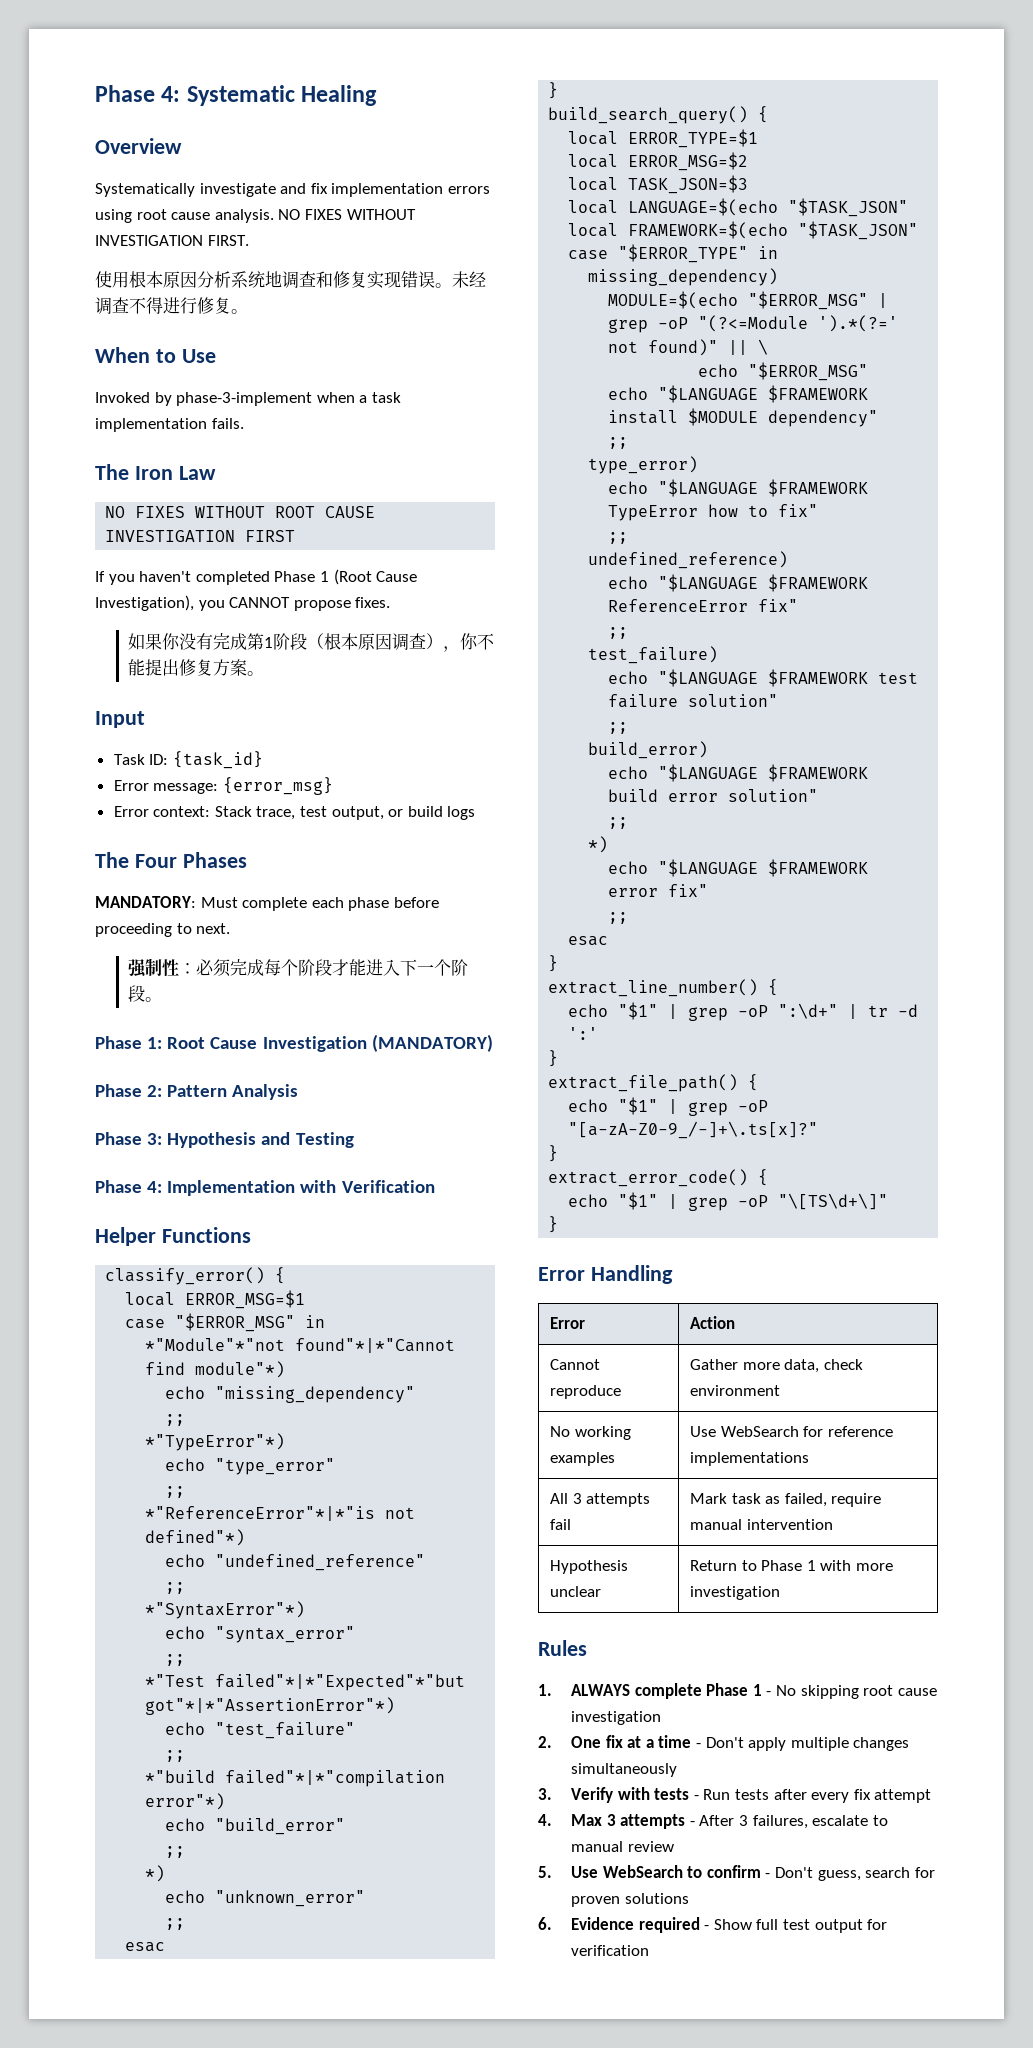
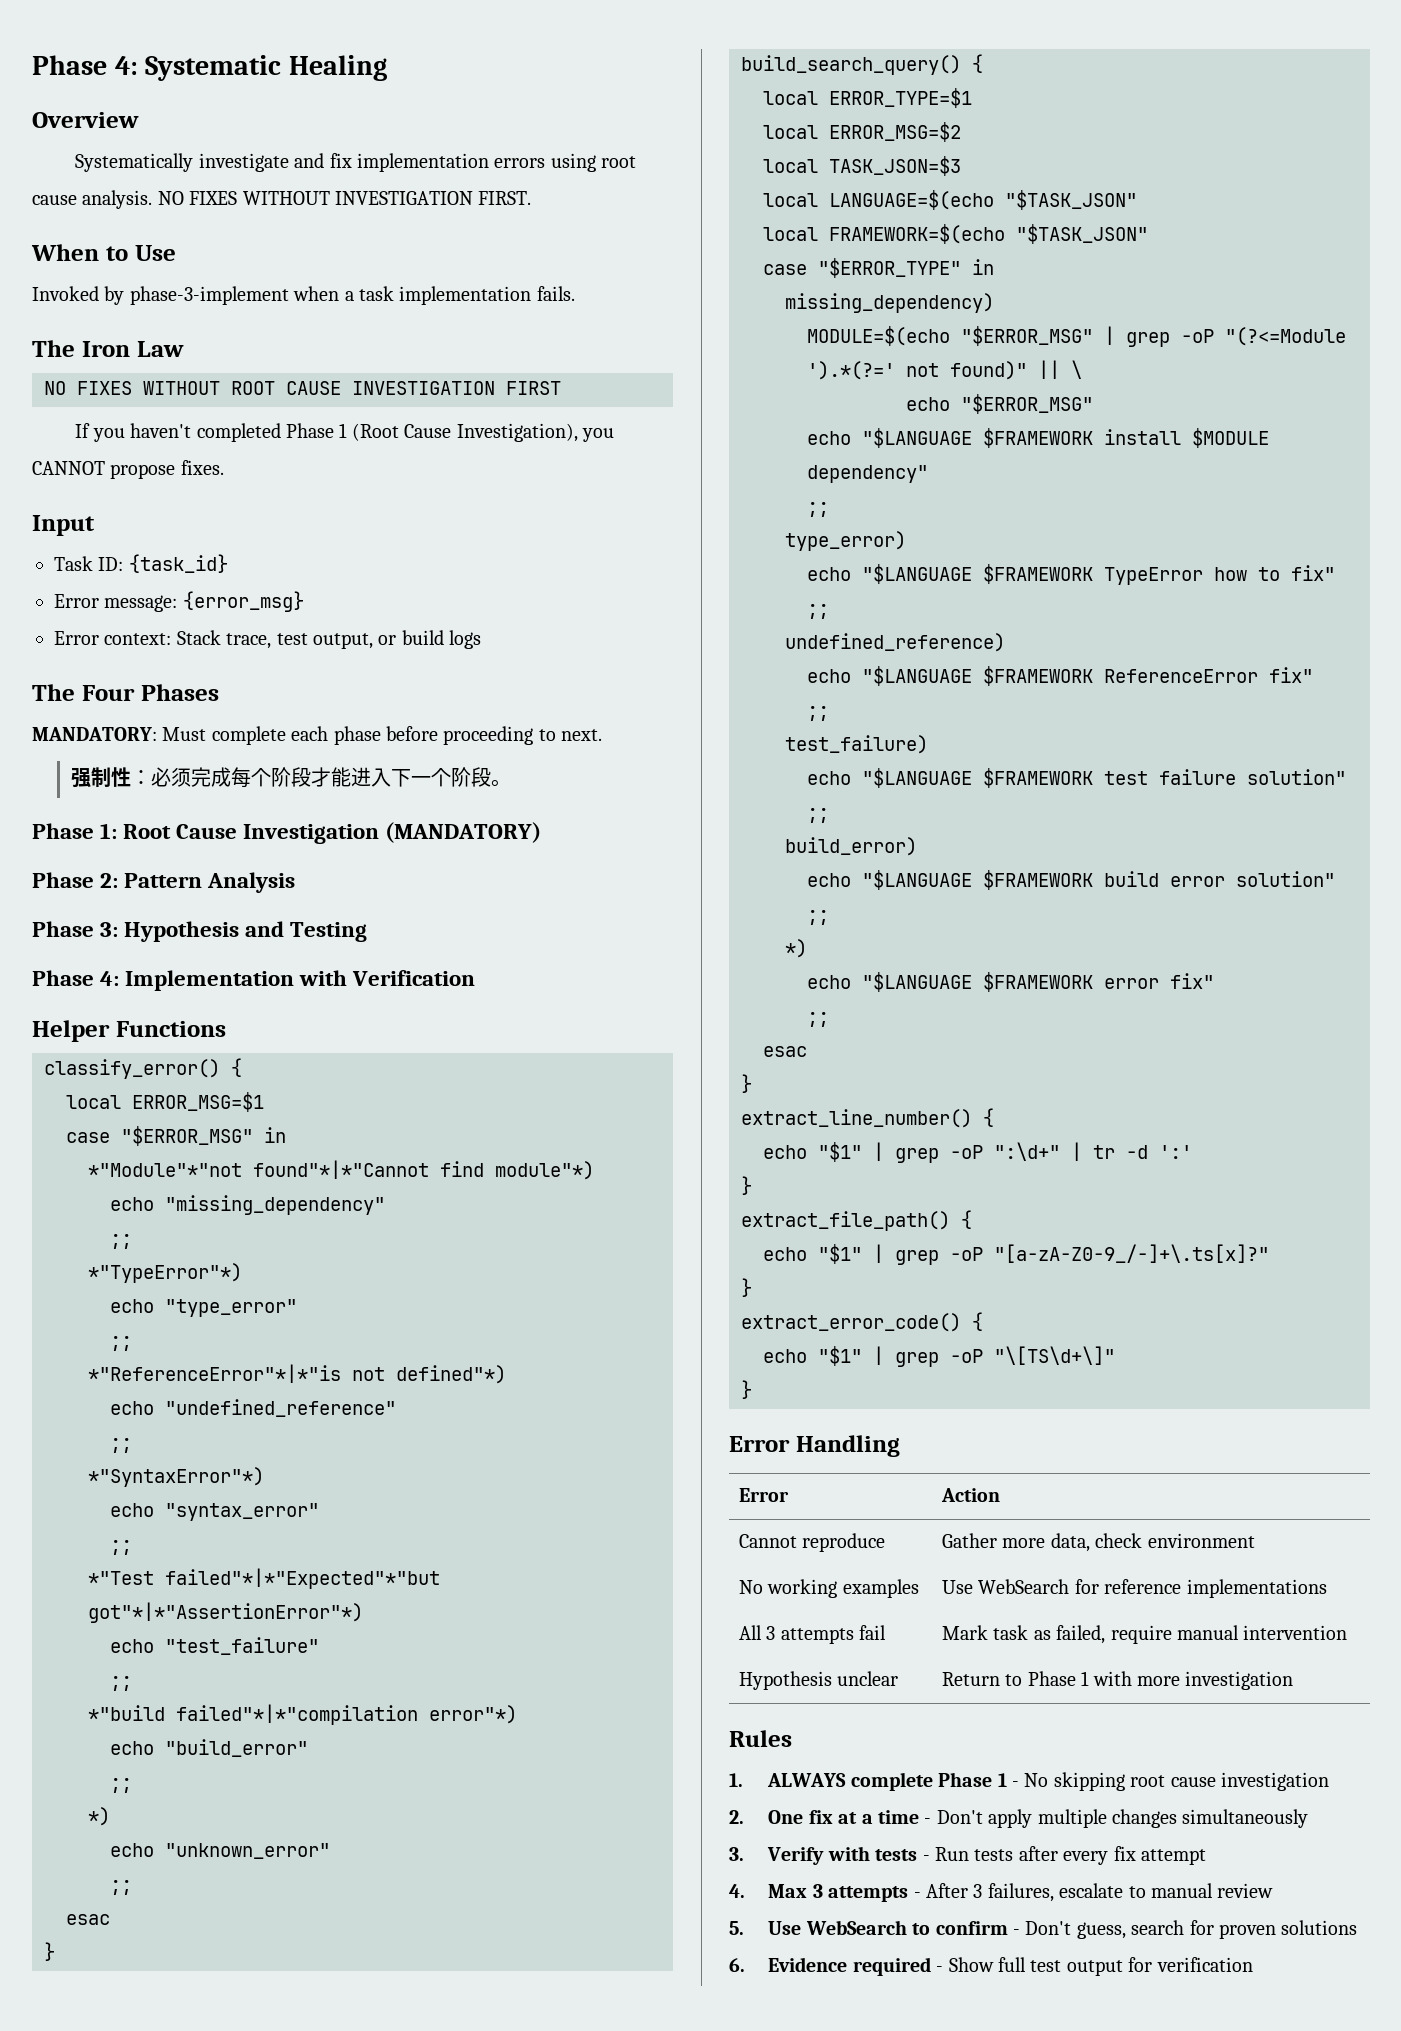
- 使用根本原因分析系统地调查和修复实现错误。未经调查不得进行修复。
- 如果你没有完成第1阶段（根本原因调查），你不能提出修复方案。

